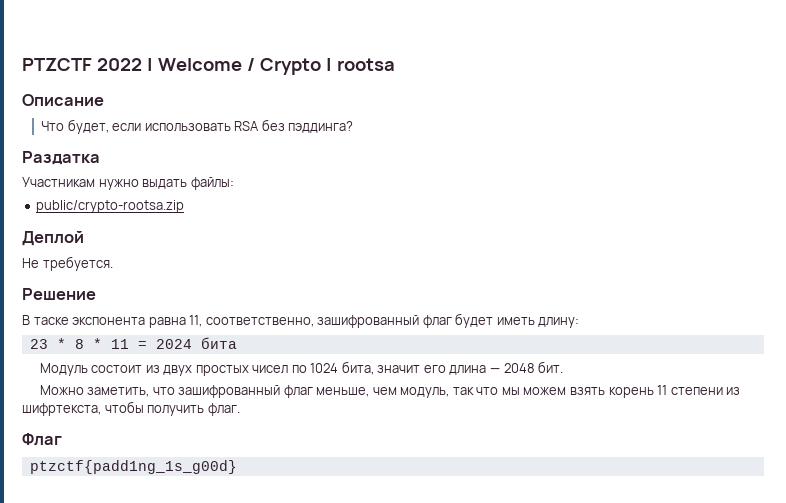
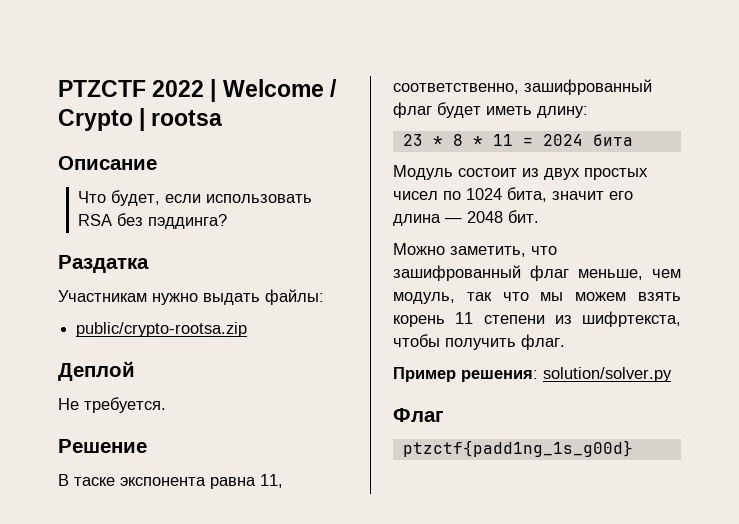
+ Пример решения: solution/solver.py

